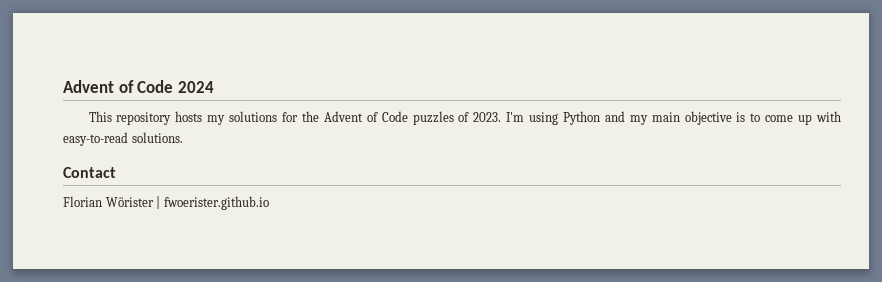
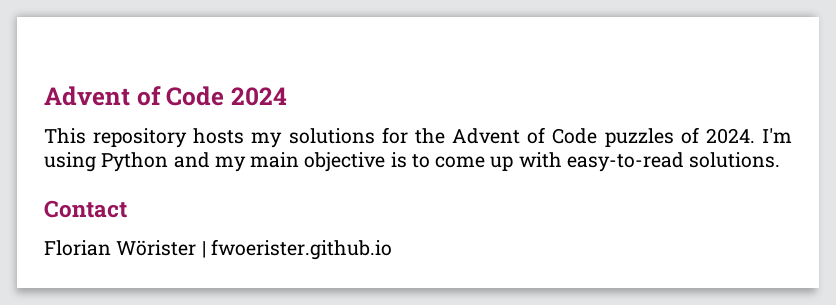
- This repository hosts my solutions for the Advent of Code puzzles of 2023.
+ This repository hosts my solutions for the Advent of Code puzzles of 2024.

